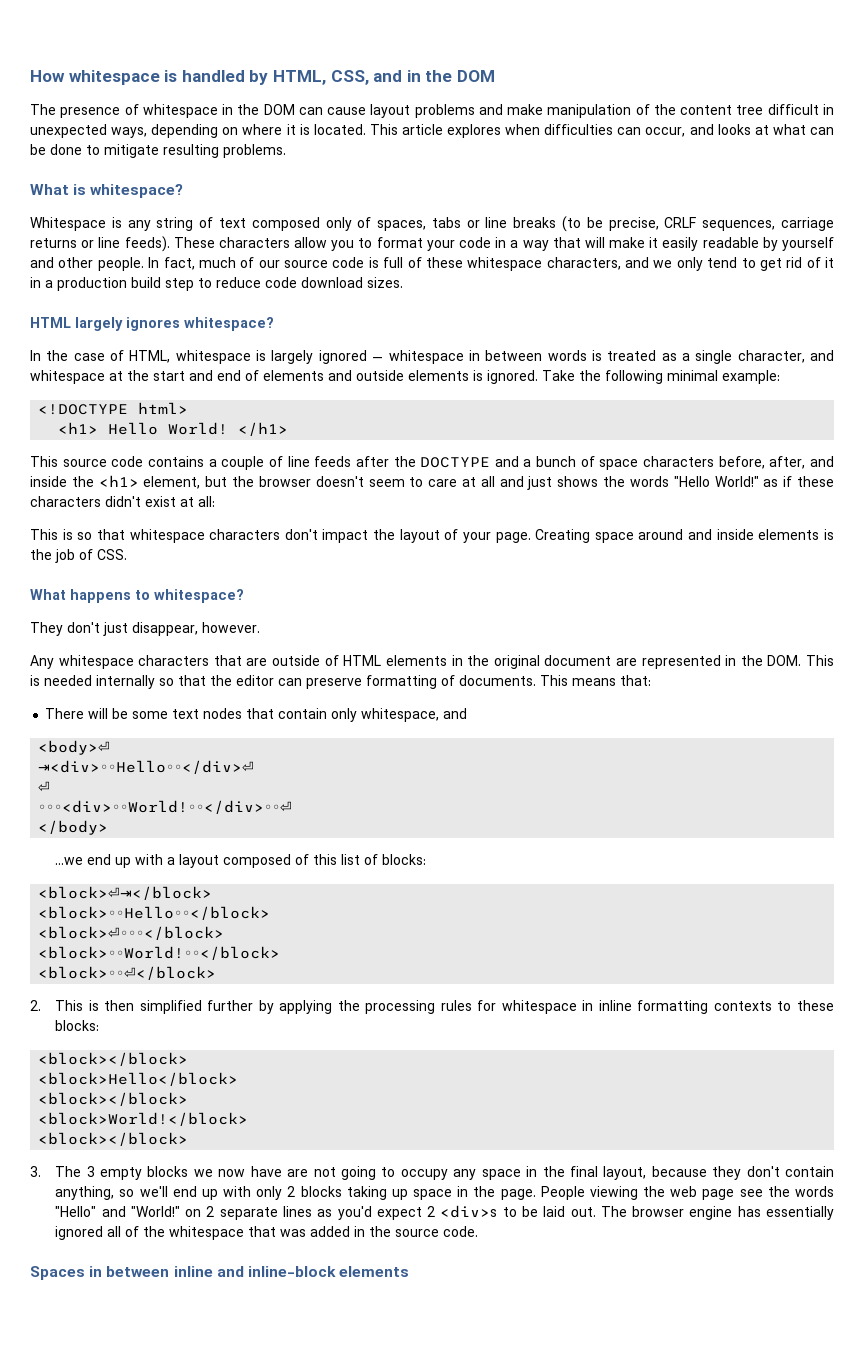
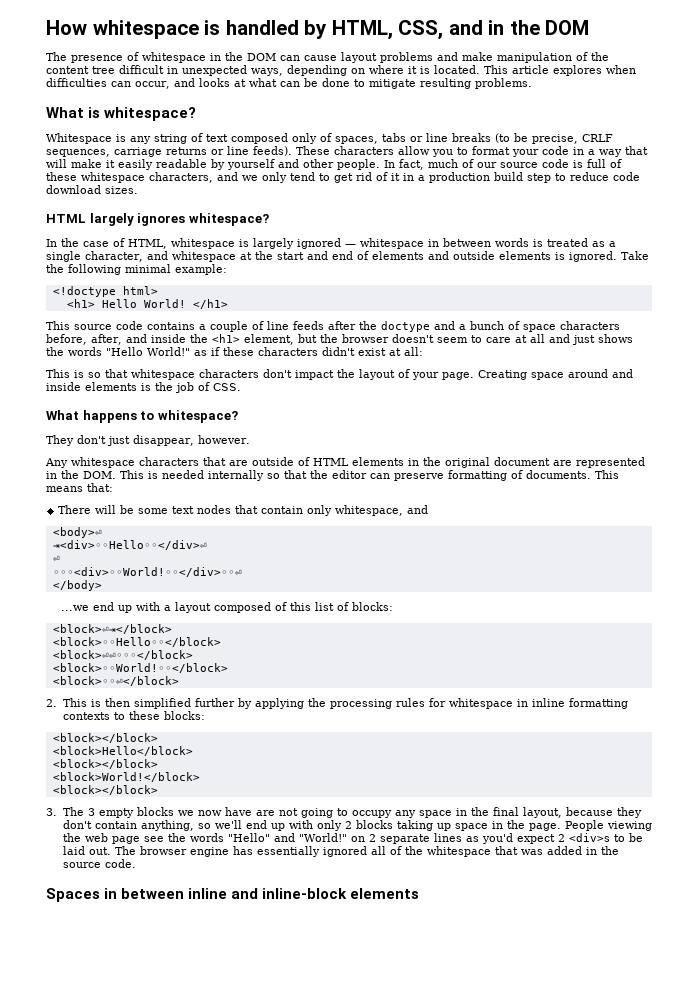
- <!DOCTYPE html>
+ <!doctype html>
- This source code contains a couple of line feeds after the DOCTYPE and a bunch of space characters before, after, and inside the <h1> element, but the browser doesn't seem to care at all and just shows the words "Hello World!" as if these characters didn't exist at all:
+ This source code contains a couple of line feeds after the doctype and a bunch of space characters before, after, and inside the <h1> element, but the browser doesn't seem to care at all and just shows the words "Hello World!" as if these characters didn't exist at all:
- <block>⏎◦◦◦</block>
+ <block>⏎⏎◦◦◦</block>

